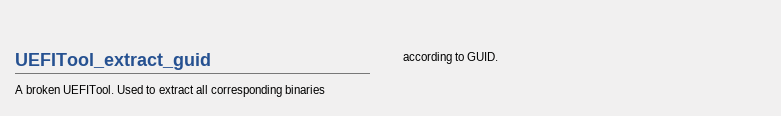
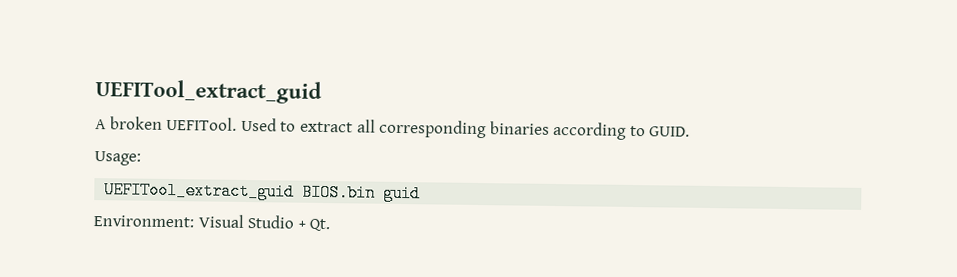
+ Usage:
+ UEFITool_extract_guid BIOS.bin guid
+ Environment: Visual Studio + Qt.

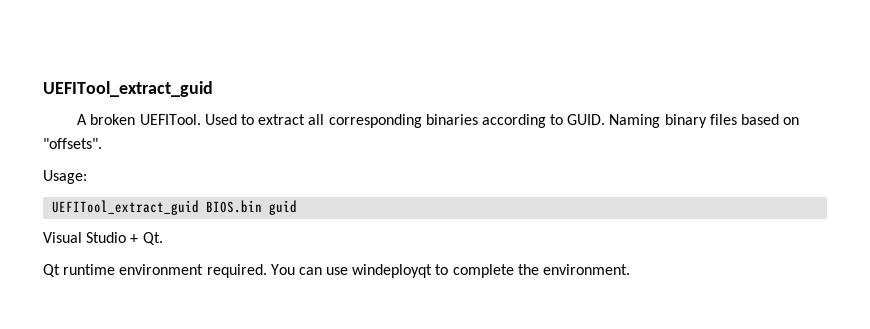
+ Naming binary files based on "offsets".
- Environment: Visual Studio + Qt.
+ Visual Studio + Qt.
+ Qt runtime environment required. You can use windeployqt to complete the environment.

